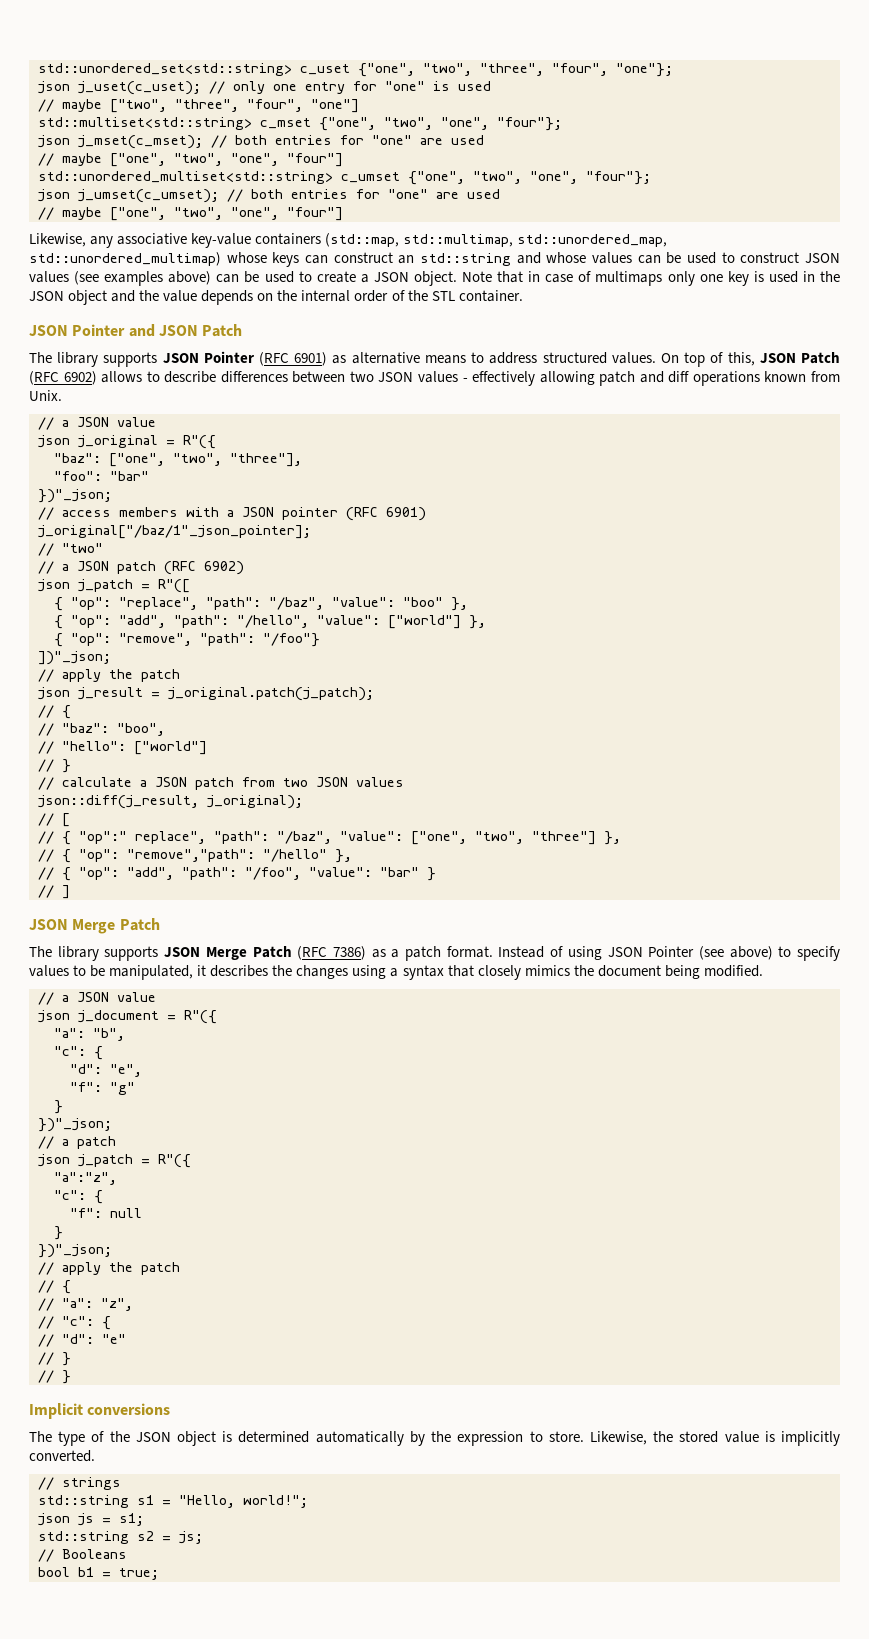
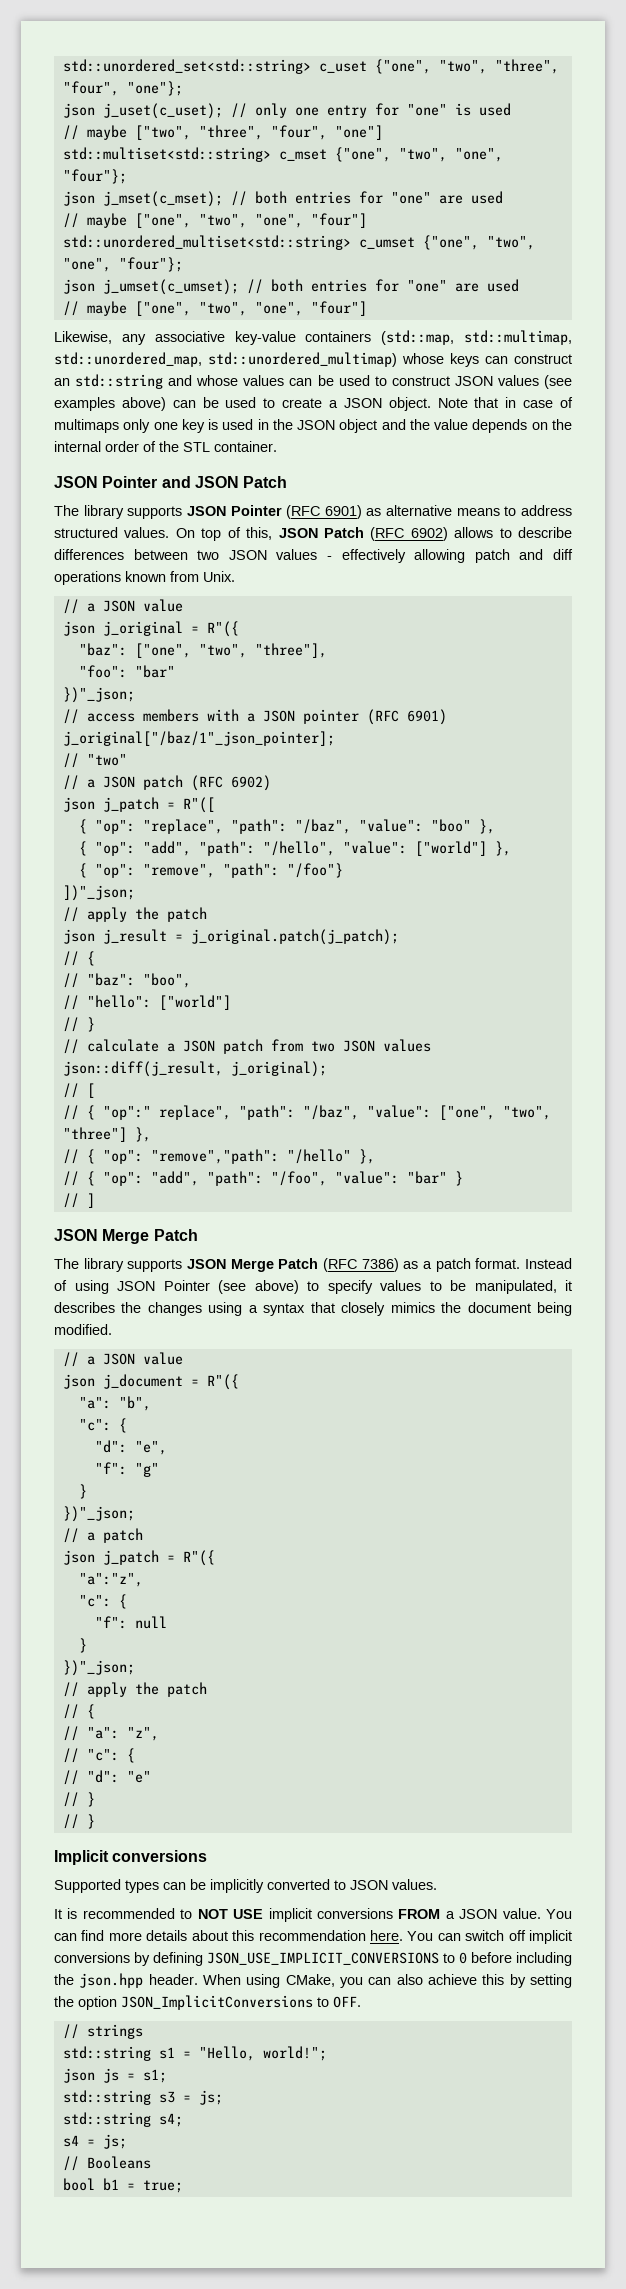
- The type of the JSON object is determined automatically by the expression to store. Likewise, the stored value is implicitly converted.
+ Supported types can be implicitly converted to JSON values.
+ It is recommended to NOT USE implicit conversions FROM a JSON value. You can find more details about this recommendation here. You can switch off implicit conversions by defining JSON_USE_IMPLICIT_CONVERSIONS to 0 before including the json.hpp header. When using CMake, you can also achieve this by setting the option JSON_ImplicitConversions to OFF.
- std::string s2 = js;
+ std::string s3 = js;
+ std::string s4;
+ s4 = js;

